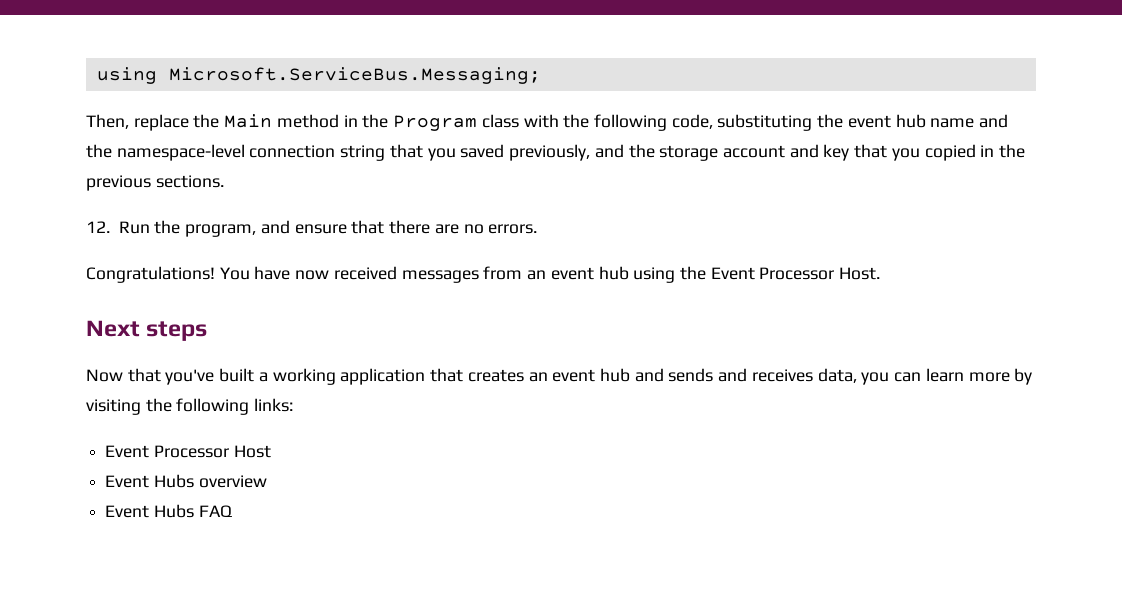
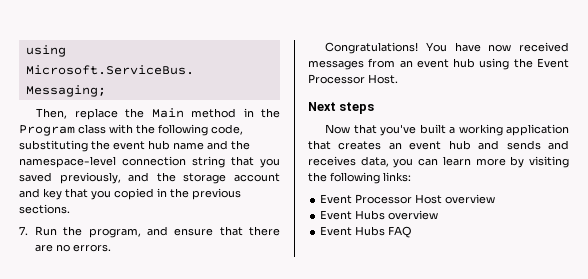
- 12. Run the program, and ensure that there are no errors.
+ 7. Run the program, and ensure that there are no errors.
- Event Processor Host
+ Event Processor Host overview

